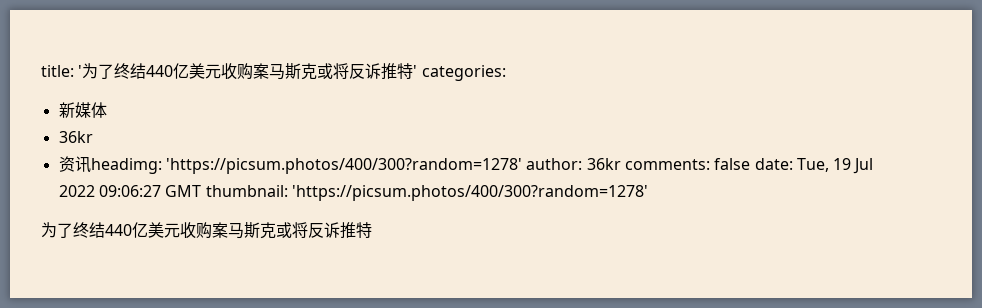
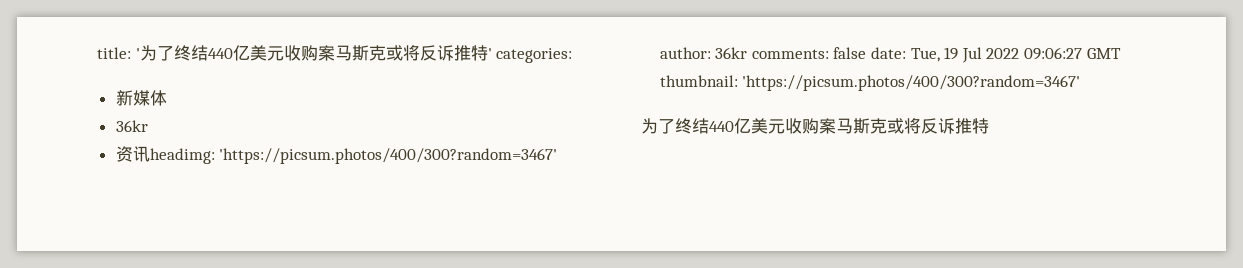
- 资讯headimg: 'https://picsum.photos/400/300?random=1278' author: 36kr comments: false date: Tue, 19 Jul 2022 09:06:27 GMT thumbnail: 'https://picsum.photos/400/300?random=1278'
+ 资讯headimg: 'https://picsum.photos/400/300?random=3467' author: 36kr comments: false date: Tue, 19 Jul 2022 09:06:27 GMT thumbnail: 'https://picsum.photos/400/300?random=3467'

